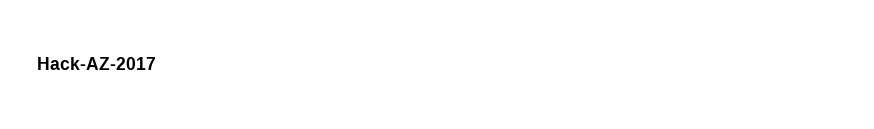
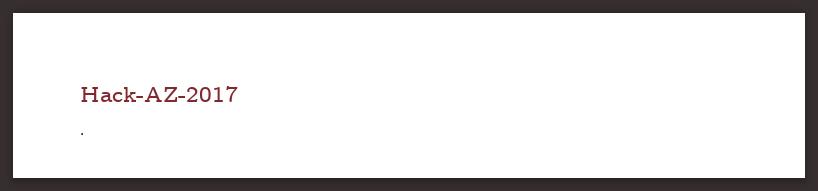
+ .

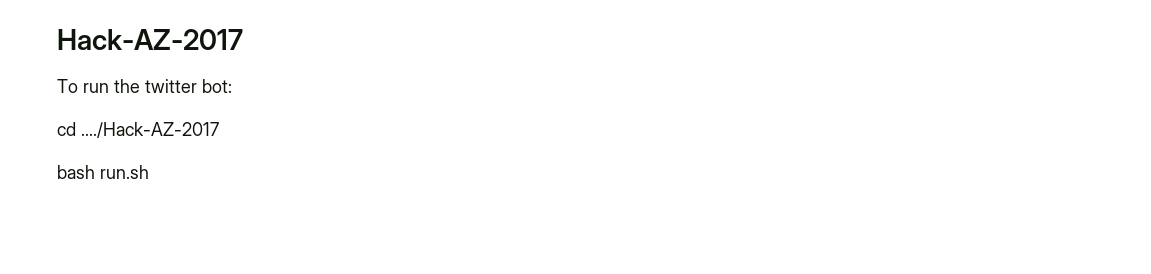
- .
+ To run the twitter bot:
+ cd ..../Hack-AZ-2017
+ bash run.sh

